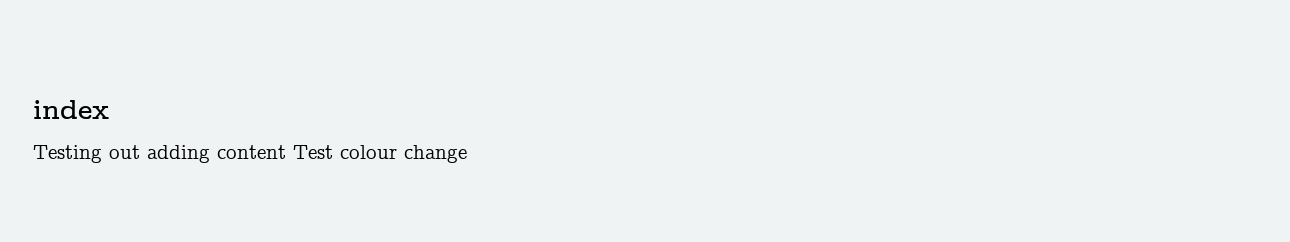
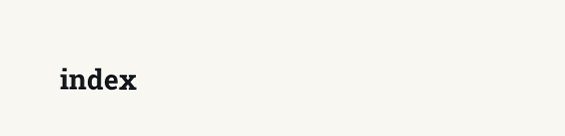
- Testing out adding content Test colour change

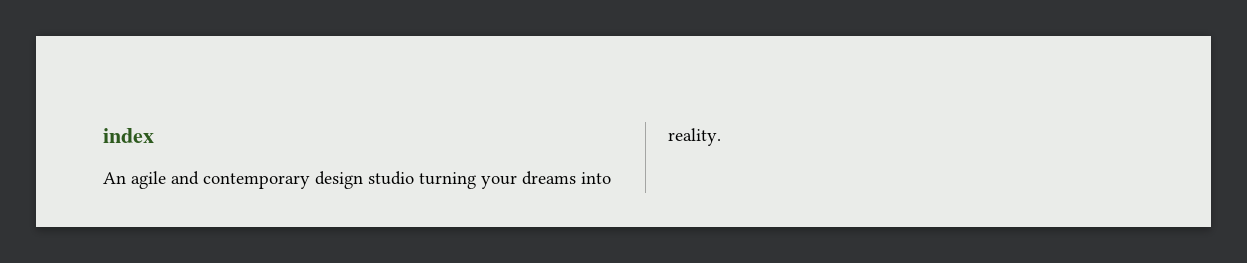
+ An agile and contemporary design studio turning your dreams into reality.

